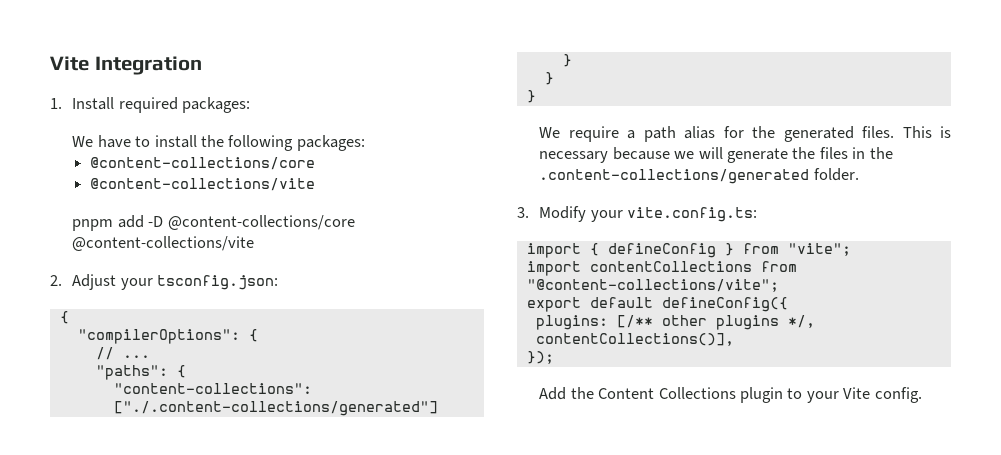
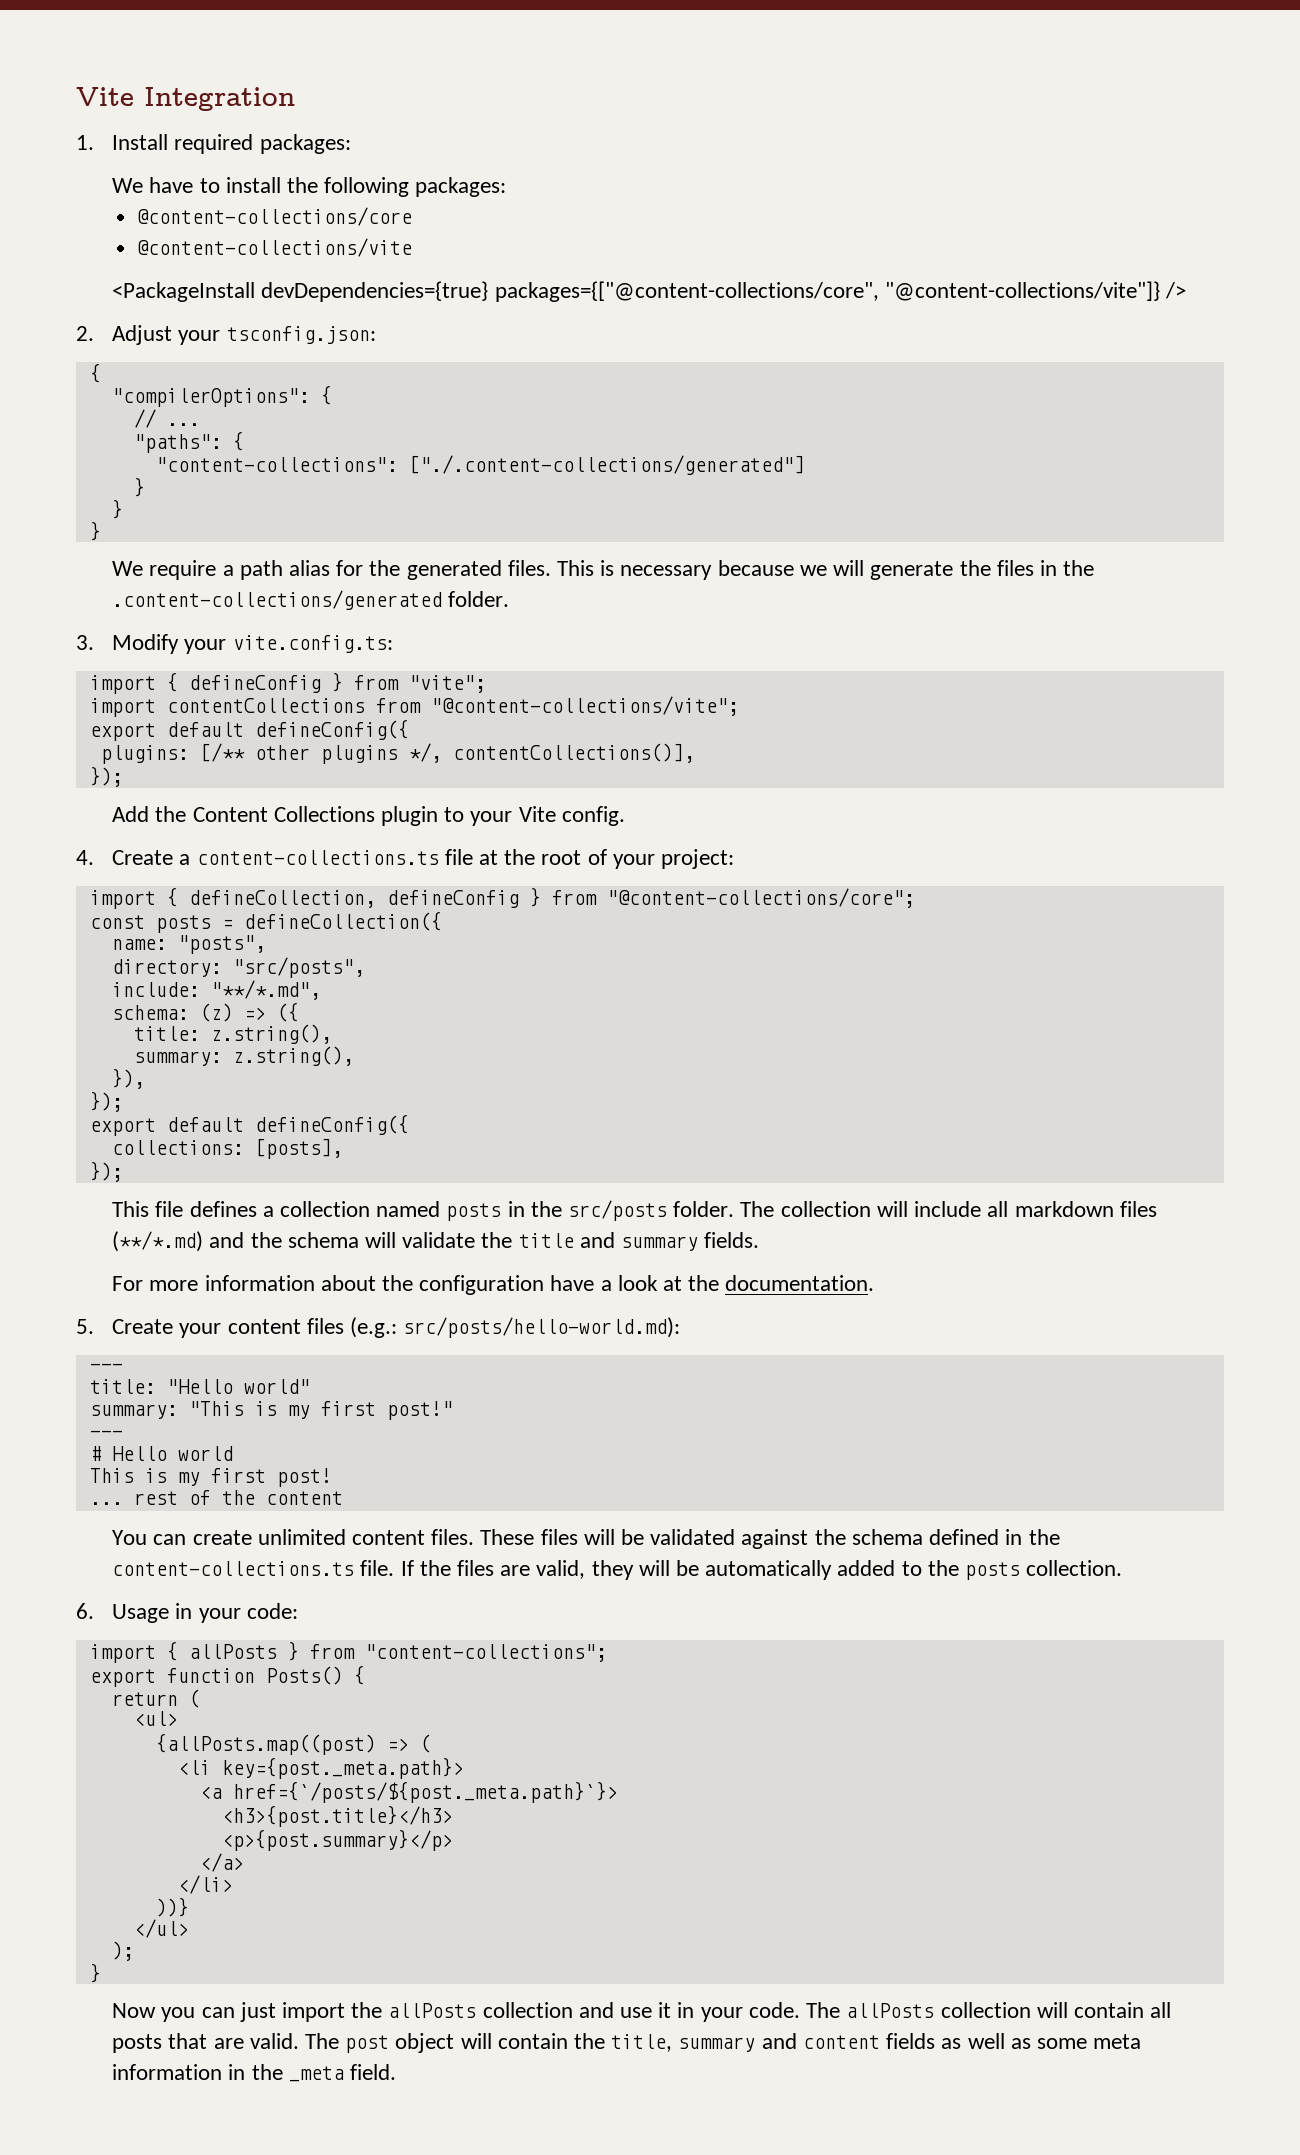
- pnpm add -D @content-collections/core @content-collections/vite
+ <PackageInstall devDependencies={true} packages={["@content-collections/core", "@content-collections/vite"]} />
+ 4. Create a content-collections.ts file at the root of your project:
+ import { defineCollection, defineConfig } from "@content-collections/core";
+ const posts = defineCollection({
+ name: "posts",
+ directory: "src/posts",
+ include: "**/*.md",
+ schema: (z) => ({
+ title: z.string(),
+ summary: z.string(),
+ }),
+ });
+ export default defineConfig({
+ collections: [posts],
+ });
+ This file defines a collection named posts in the src/posts folder. The collection will include all markdown files (**/*.md) and the schema will validate the title and summary fields.
+ For more information about the configuration have a look at the documentation.
+ 5. Create your content files (e.g.: src/posts/hello-world.md):
+ ---
+ title: "Hello world"
+ summary: "This is my first post!"
+ ---
+ # Hello world
+ This is my first post!
+ ... rest of the content
+ You can create unlimited content files. These files will be validated against the schema defined in the content-collections.ts file. If the files are valid, they will be automatically added to the posts collection.
+ 6. Usage in your code:
+ import { allPosts } from "content-collections";
+ export function Posts() {
+ return (
+ <ul>
+ {allPosts.map((post) => (
+ <li key={post._meta.path}>
+ <a href={`/posts/${post._meta.path}`}>
+ <h3>{post.title}</h3>
+ <p>{post.summary}</p>
+ </a>
+ </li>
+ ))}
+ </ul>
+ );
+ }
+ Now you can just import the allPosts collection and use it in your code. The allPosts collection will contain all posts that are valid. The post object will contain the title, summary and content fields as well as some meta information in the _meta field.

